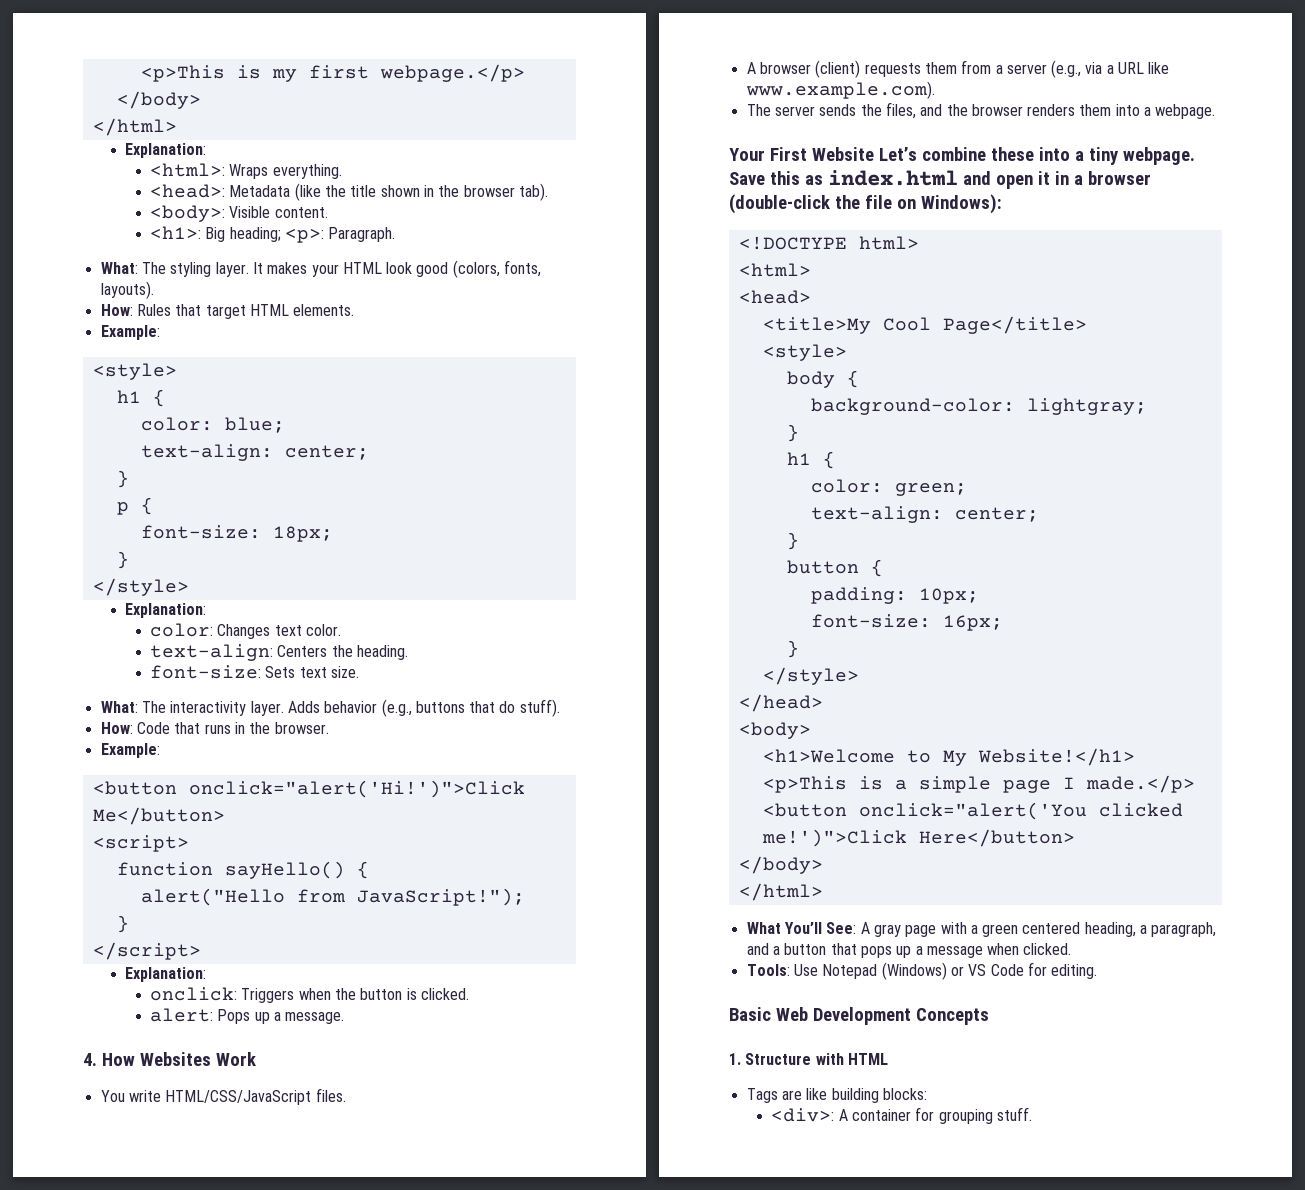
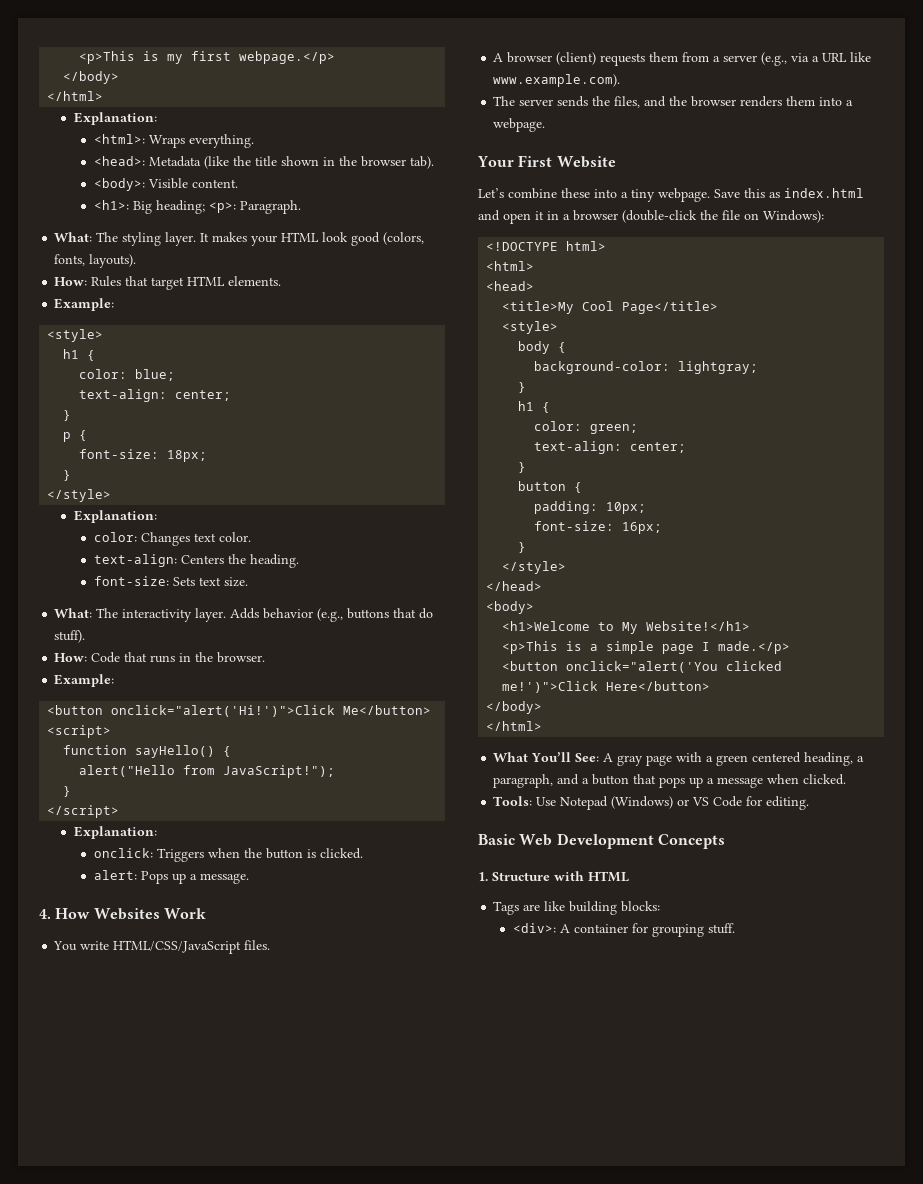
- Your First Website Let’s combine these into a tiny webpage.
+ Your First Website
+ Let’s combine these into a tiny webpage.

